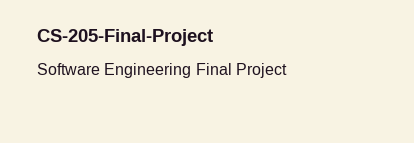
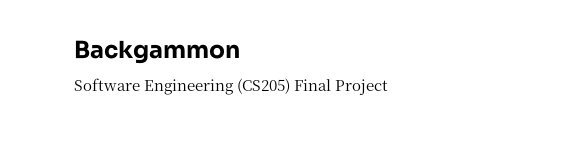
- CS-205-Final-Project
+ Backgammon
- Software Engineering Final Project
+ Software Engineering (CS205) Final Project

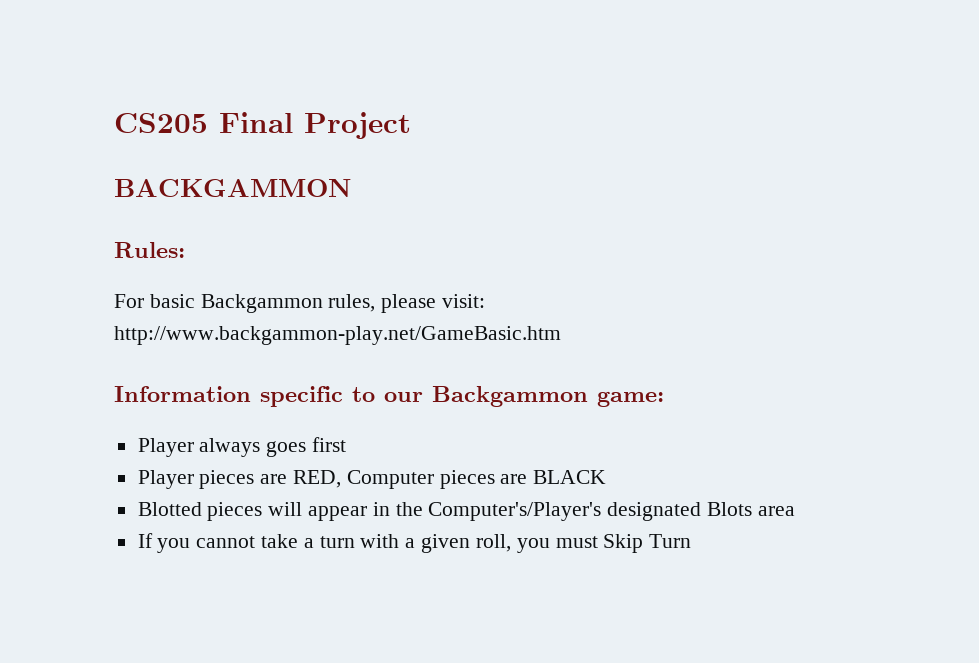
- Backgammon
- Software Engineering (CS205) Final Project
+ CS205 Final Project
+ BACKGAMMON
+ Rules:
+ For basic Backgammon rules, please visit: http://www.backgammon-play.net/GameBasic.htm
+ Information specific to our Backgammon game:
+ Player always goes first
+ Player pieces are RED, Computer pieces are BLACK
+ Blotted pieces will appear in the Computer's/Player's designated Blots area
+ If you cannot take a turn with a given roll, you must Skip Turn

